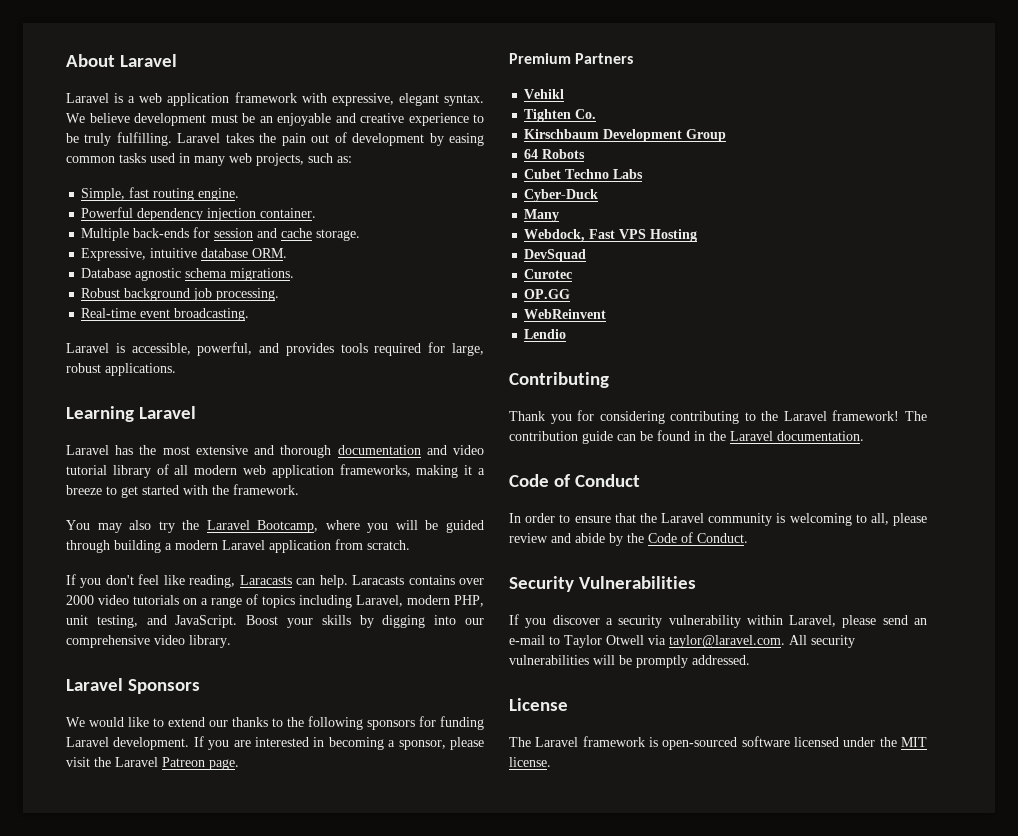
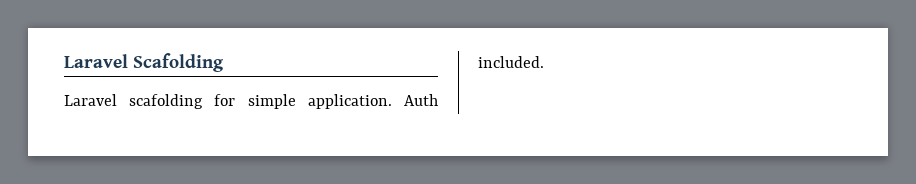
- About Laravel
- Laravel is a web application framework with expressive, elegant syntax. We believe development must be an enjoyable and creative experience to be truly fulfilling. Laravel takes the pain out of development by easing common tasks used in many web projects, such as:
- Simple, fast routing engine.
- Powerful dependency injection container.
- Multiple back-ends for session and cache storage.
- Expressive, intuitive database ORM.
- Database agnostic schema migrations.
- Robust background job processing.
- Real-time event broadcasting.
- Laravel is accessible, powerful, and provides tools required for large, robust applications.
- Learning Laravel
- Laravel has the most extensive and thorough documentation and video tutorial library of all modern web application frameworks, making it a breeze to get started with the framework.
- You may also try the Laravel Bootcamp, where you will be guided through building a modern Laravel application from scratch.
- If you don't feel like reading, Laracasts can help. Laracasts contains over 2000 video tutorials on a range of topics including Laravel, modern PHP, unit testing, and JavaScript. Boost your skills by digging into our comprehensive video library.
- Laravel Sponsors
- We would like to extend our thanks to the following sponsors for funding Laravel development. If you are interested in becoming a sponsor, please visit the Laravel Patreon page.
- Premium Partners
- Vehikl
- Tighten Co.
- Kirschbaum Development Group
- 64 Robots
- Cubet Techno Labs
- Cyber-Duck
- Many
- Webdock, Fast VPS Hosting
- DevSquad
- Curotec
- OP.GG
- WebReinvent
- Lendio
- Contributing
- Thank you for considering contributing to the Laravel framework! The contribution guide can be found in the Laravel documentation.
- Code of Conduct
- In order to ensure that the Laravel community is welcoming to all, please review and abide by the Code of Conduct.
- Security Vulnerabilities
- If you discover a security vulnerability within Laravel, please send an e-mail to Taylor Otwell via taylor@laravel.com. All security vulnerabilities will be promptly addressed.
- License
- The Laravel framework is open-sourced software licensed under the MIT license.
+ Laravel Scafolding
+ Laravel scafolding for simple application. Auth included.

